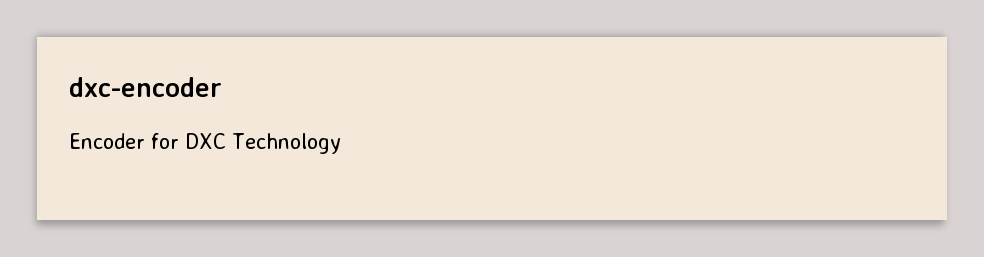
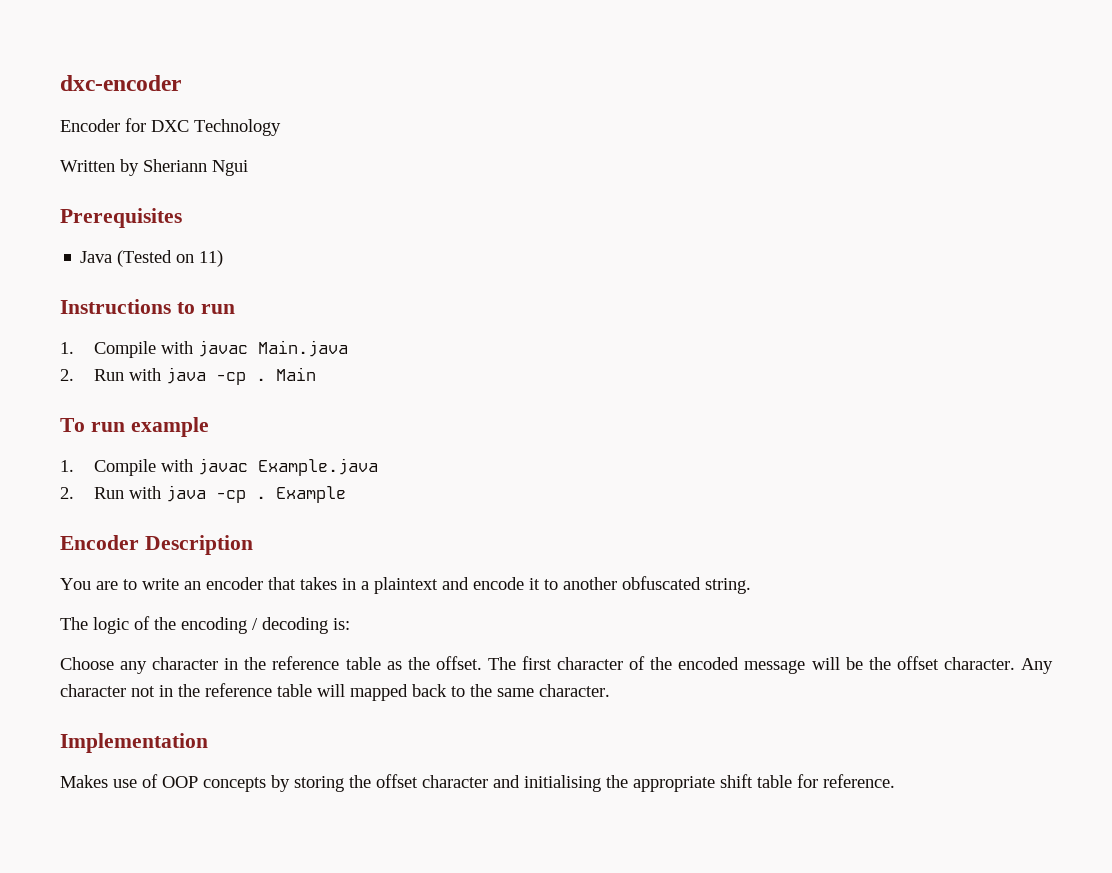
+ Written by Sheriann Ngui
+ Prerequisites
+ Java (Tested on 11)
+ Instructions to run
+ 1. Compile with javac Main.java
+ 2. Run with java -cp . Main
+ To run example
+ 1. Compile with javac Example.java
+ 2. Run with java -cp . Example
+ Encoder Description
+ You are to write an encoder that takes in a plaintext and encode it to another obfuscated string.
+ The logic of the encoding / decoding is:
+ Choose any character in the reference table as the offset. The first character of the encoded message will be the offset character. Any character not in the reference table will mapped back to the same character.
+ Implementation
+ Makes use of OOP concepts by storing the offset character and initialising the appropriate shift table for reference.

